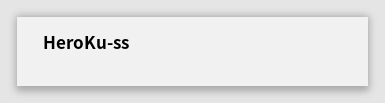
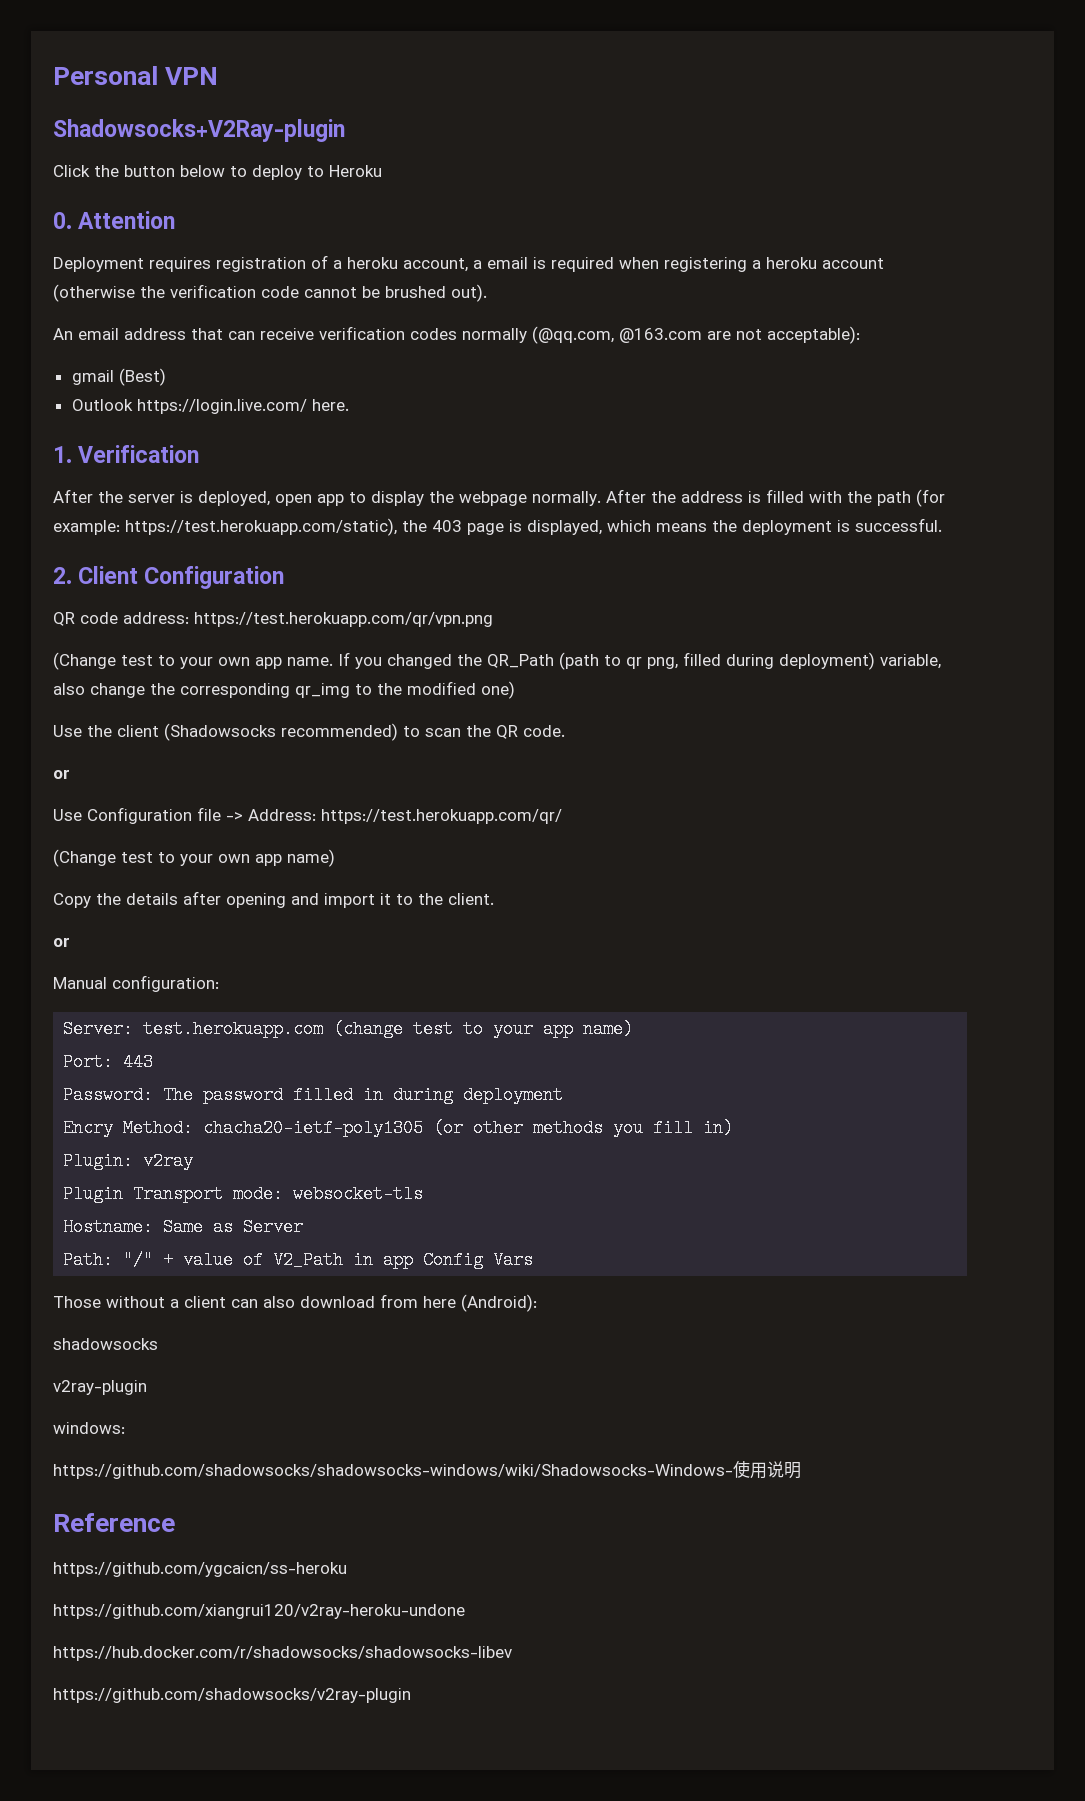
- HeroKu-ss
+ Personal VPN
+ Shadowsocks+V2Ray-plugin
+ Click the button below to deploy to Heroku
+ 0. Attention
+ Deployment requires registration of a heroku account, a email is required when registering a heroku account (otherwise the verification code cannot be brushed out).
+ An email address that can receive verification codes normally (@qq.com, @163.com are not acceptable):
+ gmail (Best)
+ Outlook https://login.live.com/ here.
+ 1. Verification
+ After the server is deployed, open app to display the webpage normally. After the address is filled with the path (for example: https://test.herokuapp.com/static), the 403 page is displayed, which means the deployment is successful.
+ 2. Client Configuration
+ QR code address: https://test.herokuapp.com/qr/vpn.png
+ (Change test to your own app name. If you changed the QR_Path (path to qr png, filled during deployment) variable, also change the corresponding qr_img to the modified one)
+ Use the client (Shadowsocks recommended) to scan the QR code.
+ or
+ Use Configuration file -> Address: https://test.herokuapp.com/qr/
+ (Change test to your own app name)
+ Copy the details after opening and import it to the client.
+ or
+ Manual configuration:
+ Server: test.herokuapp.com (change test to your app name)
+ Port: 443
+ Password: The password filled in during deployment
+ Encry Method: chacha20-ietf-poly1305 (or other methods you fill in)
+ Plugin: v2ray
+ Plugin Transport mode: websocket-tls
+ Hostname: Same as Server
+ Path: "/" + value of V2_Path in app Config Vars
+ Those without a client can also download from here (Android):
+ shadowsocks
+ v2ray-plugin
+ windows:
+ https://github.com/shadowsocks/shadowsocks-windows/wiki/Shadowsocks-Windows-使用说明
+ Reference
+ https://github.com/ygcaicn/ss-heroku
+ https://github.com/xiangrui120/v2ray-heroku-undone
+ https://hub.docker.com/r/shadowsocks/shadowsocks-libev
+ https://github.com/shadowsocks/v2ray-plugin

